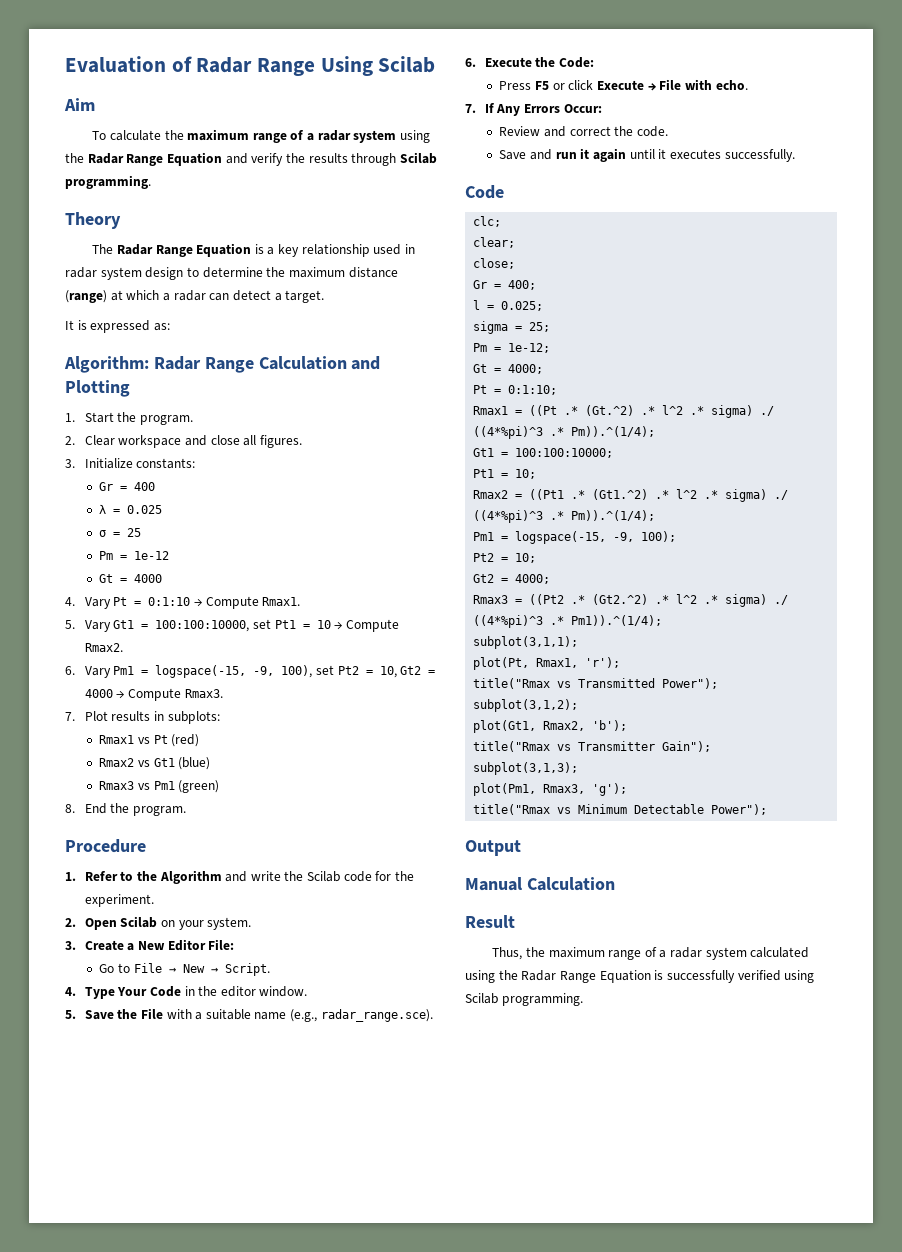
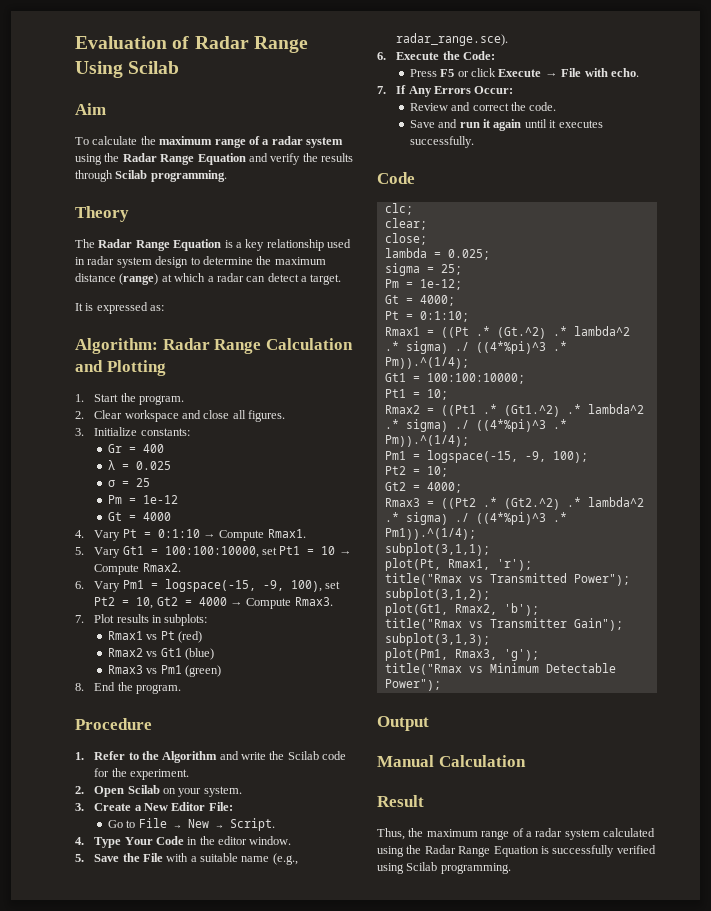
- Gr = 400;
- l = 0.025;
+ lambda = 0.025;
- Rmax1 = ((Pt .* (Gt.^2) .* l^2 .* sigma) ./ ((4*%pi)^3 .* Pm)).^(1/4);
+ Rmax1 = ((Pt .* (Gt.^2) .* lambda^2 .* sigma) ./ ((4*%pi)^3 .* Pm)).^(1/4);
- Rmax2 = ((Pt1 .* (Gt1.^2) .* l^2 .* sigma) ./ ((4*%pi)^3 .* Pm)).^(1/4);
+ Rmax2 = ((Pt1 .* (Gt1.^2) .* lambda^2 .* sigma) ./ ((4*%pi)^3 .* Pm)).^(1/4);
- Rmax3 = ((Pt2 .* (Gt2.^2) .* l^2 .* sigma) ./ ((4*%pi)^3 .* Pm1)).^(1/4);
+ Rmax3 = ((Pt2 .* (Gt2.^2) .* lambda^2 .* sigma) ./ ((4*%pi)^3 .* Pm1)).^(1/4);

